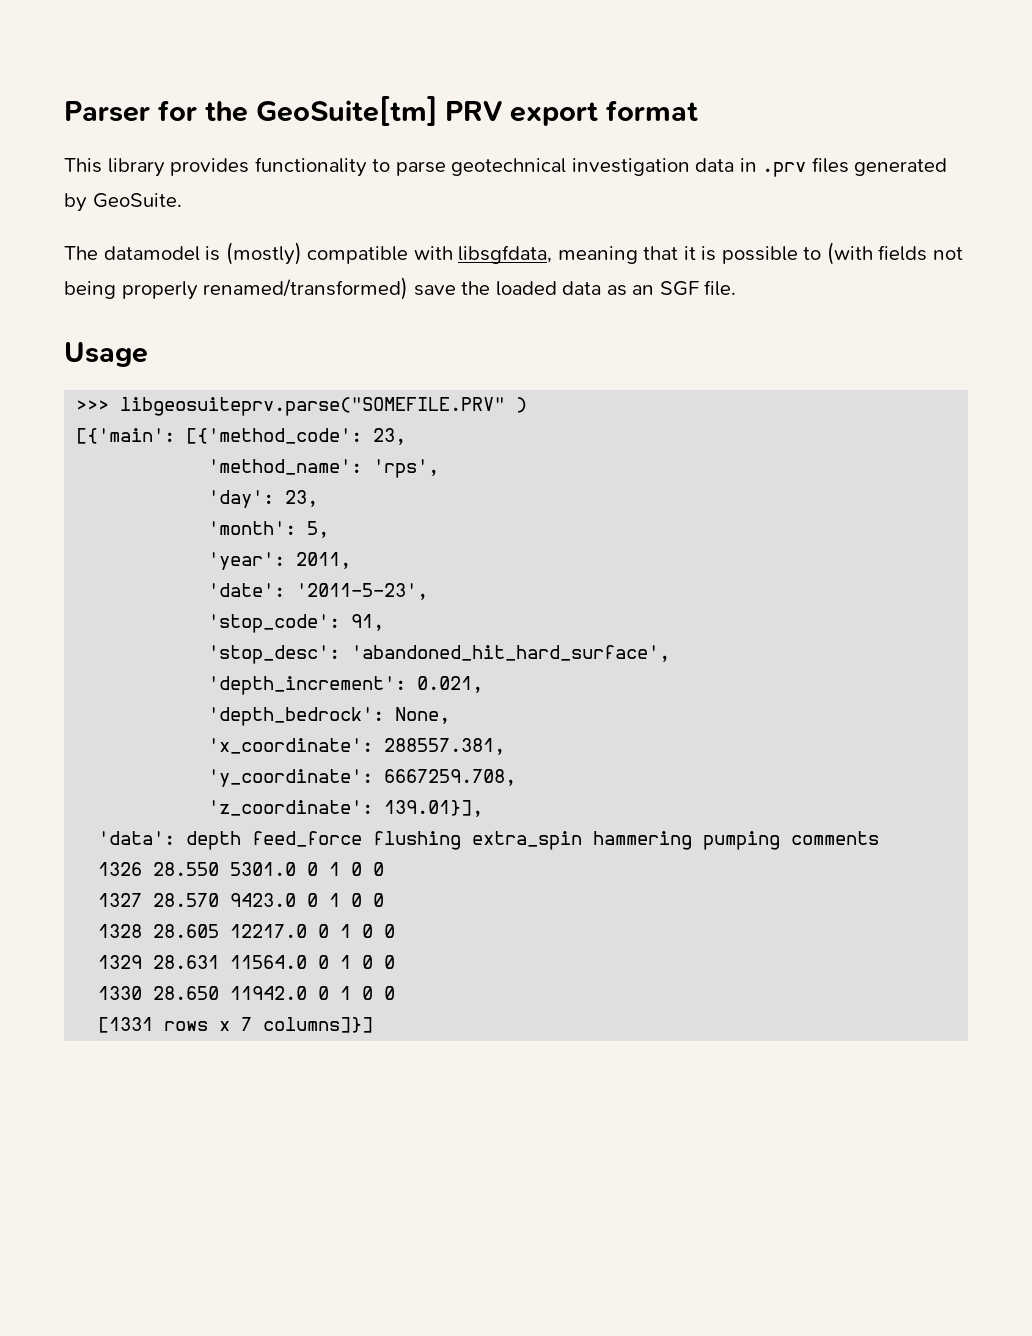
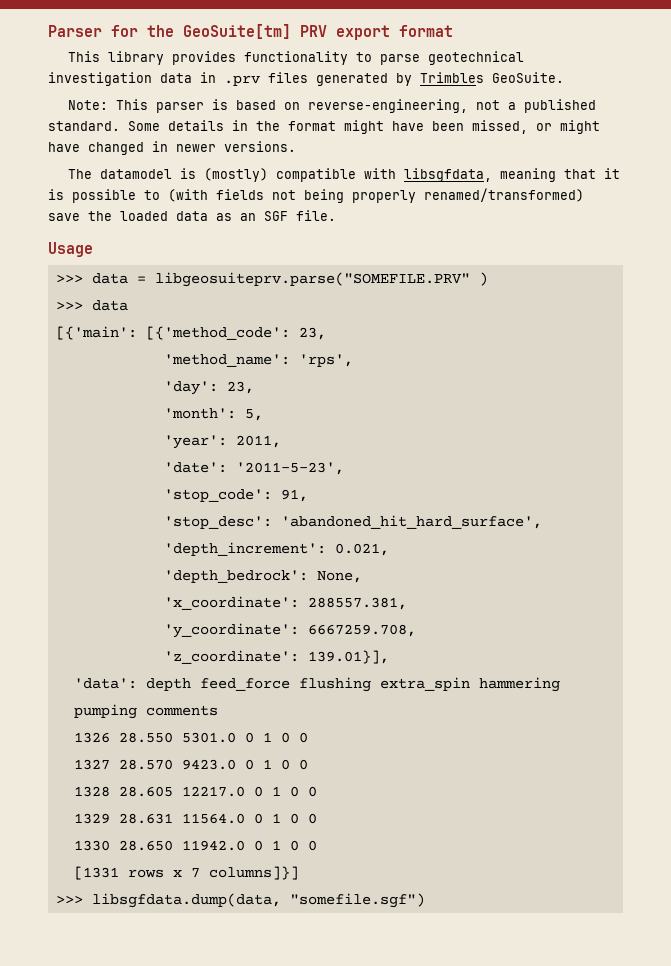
- This library provides functionality to parse geotechnical investigation data in .prv files generated by GeoSuite.
+ This library provides functionality to parse geotechnical investigation data in .prv files generated by Trimbles GeoSuite.
+ Note: This parser is based on reverse-engineering, not a published standard. Some details in the format might have been missed, or might have changed in newer versions.
- >>> libgeosuiteprv.parse("SOMEFILE.PRV" )
+ >>> data = libgeosuiteprv.parse("SOMEFILE.PRV" )
+ >>> data
+ >>> libsgfdata.dump(data, "somefile.sgf")

